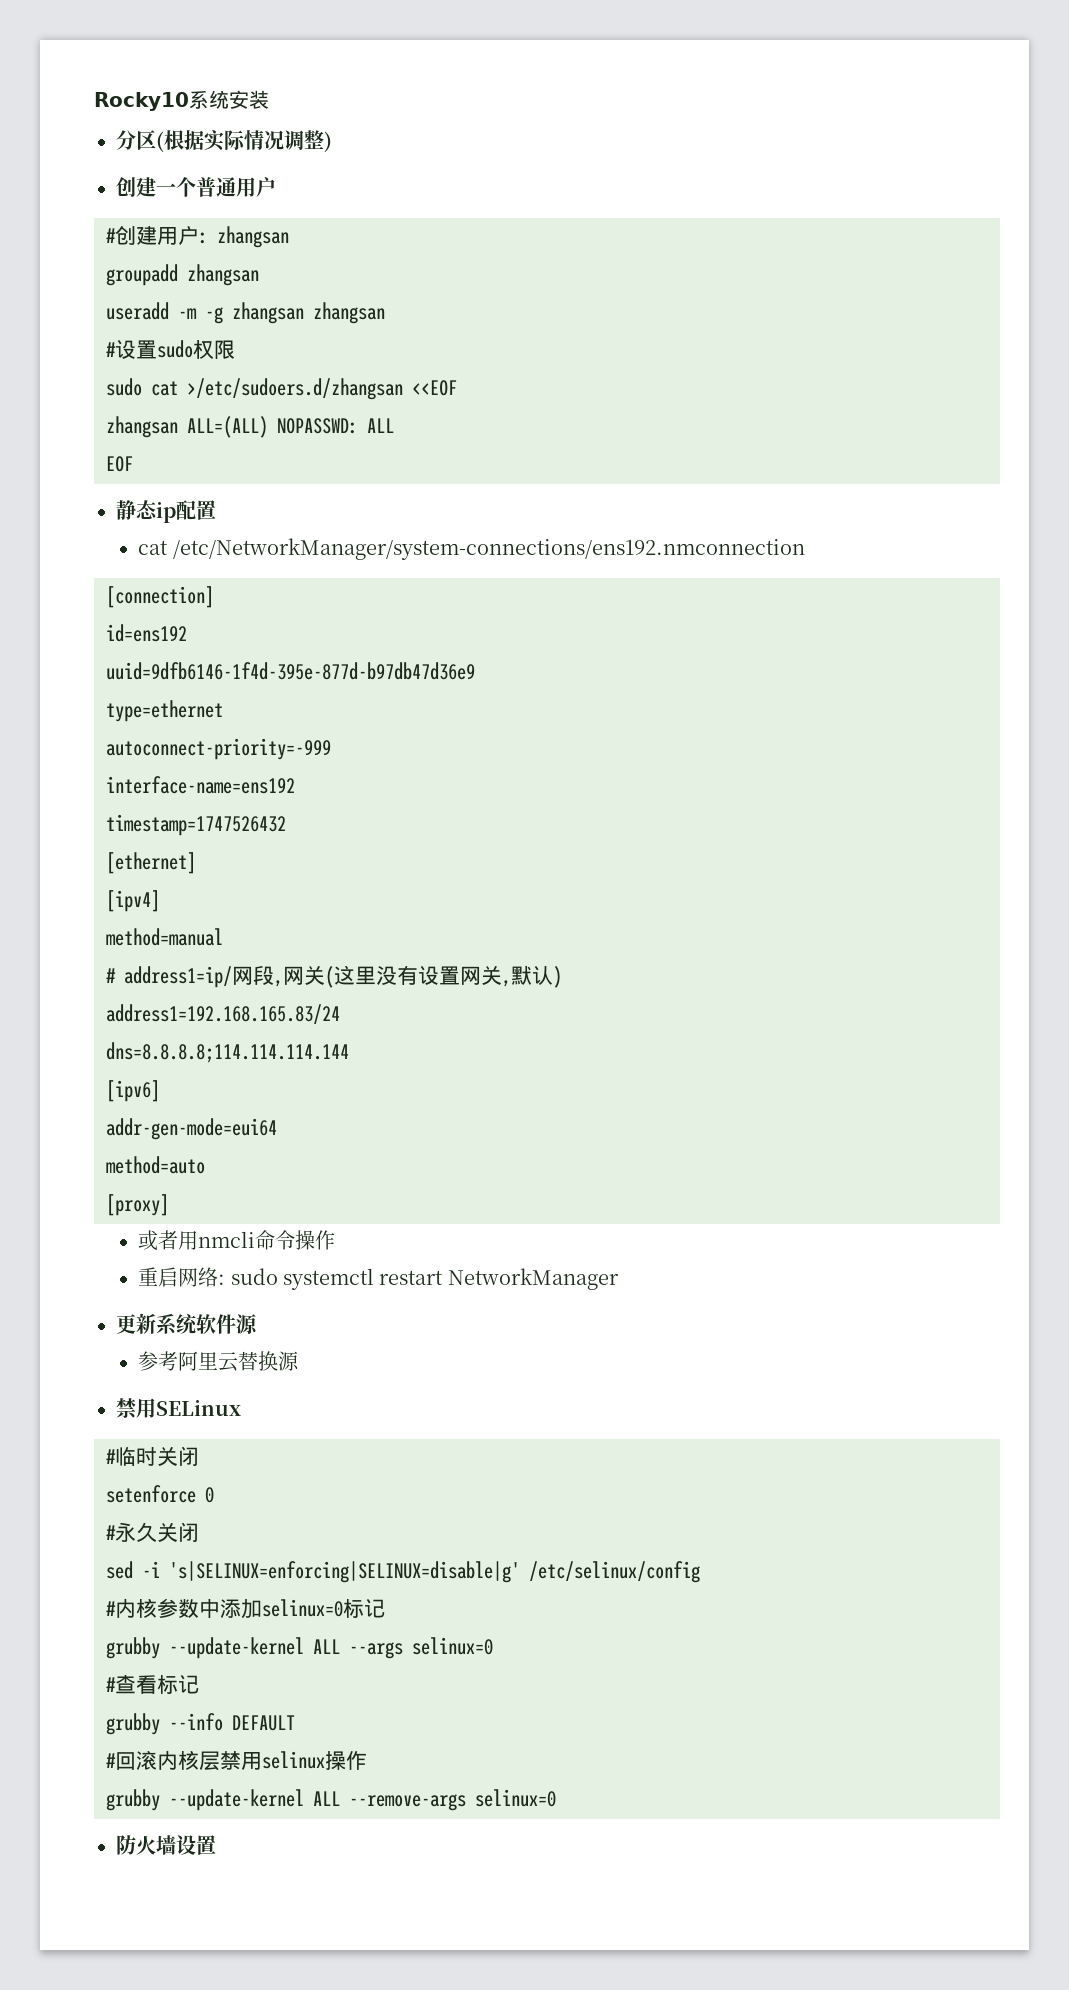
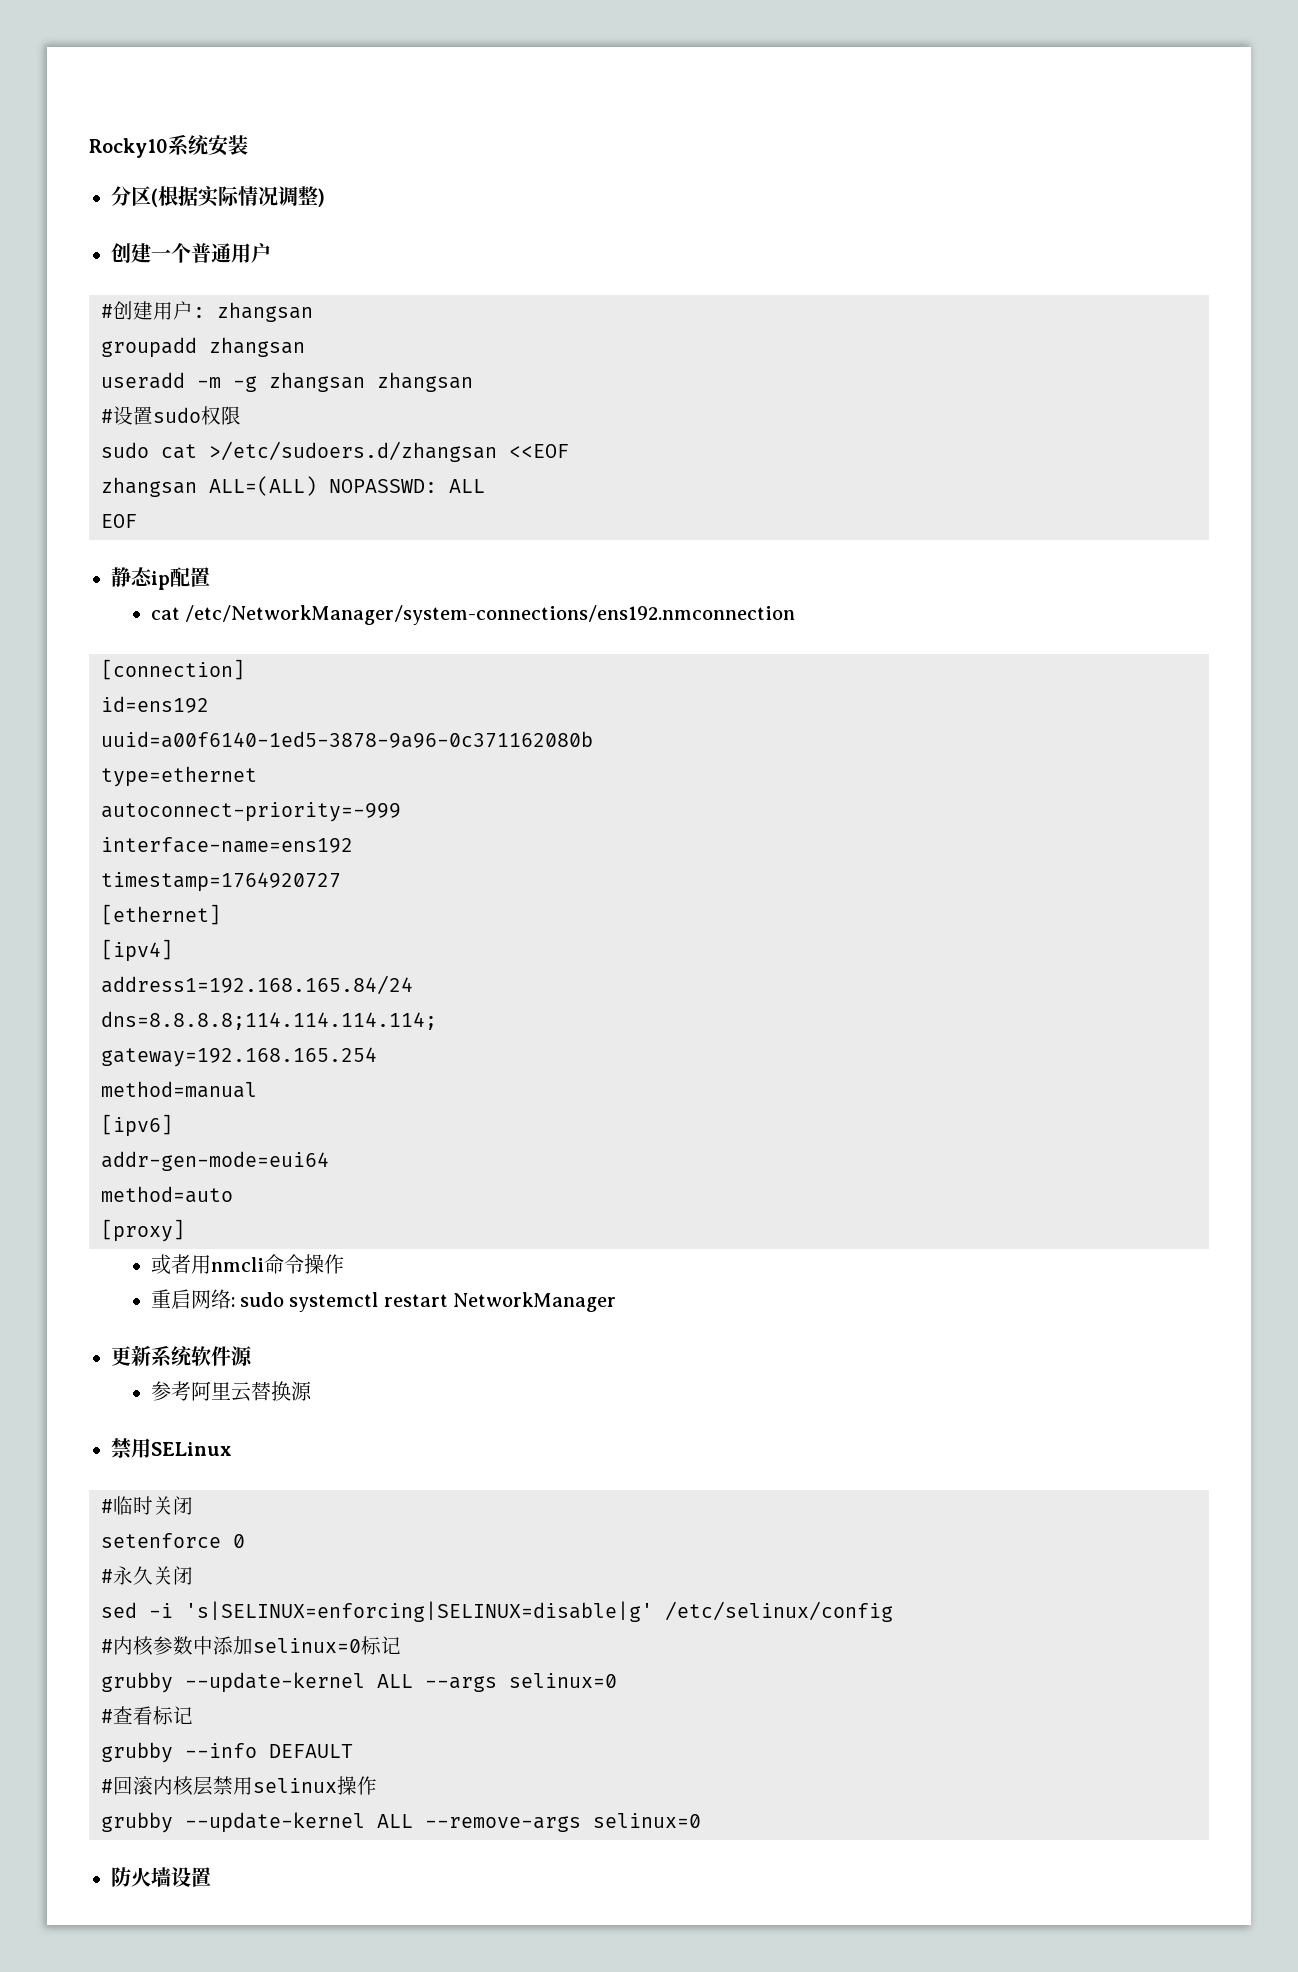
- uuid=9dfb6146-1f4d-395e-877d-b97db47d36e9
+ uuid=a00f6140-1ed5-3878-9a96-0c371162080b
- timestamp=1747526432
+ timestamp=1764920727
+ address1=192.168.165.84/24
+ dns=8.8.8.8;114.114.114.114;
+ gateway=192.168.165.254
  method=manual
- # address1=ip/网段,网关(这里没有设置网关,默认)
- address1=192.168.165.83/24
- dns=8.8.8.8;114.114.114.144

